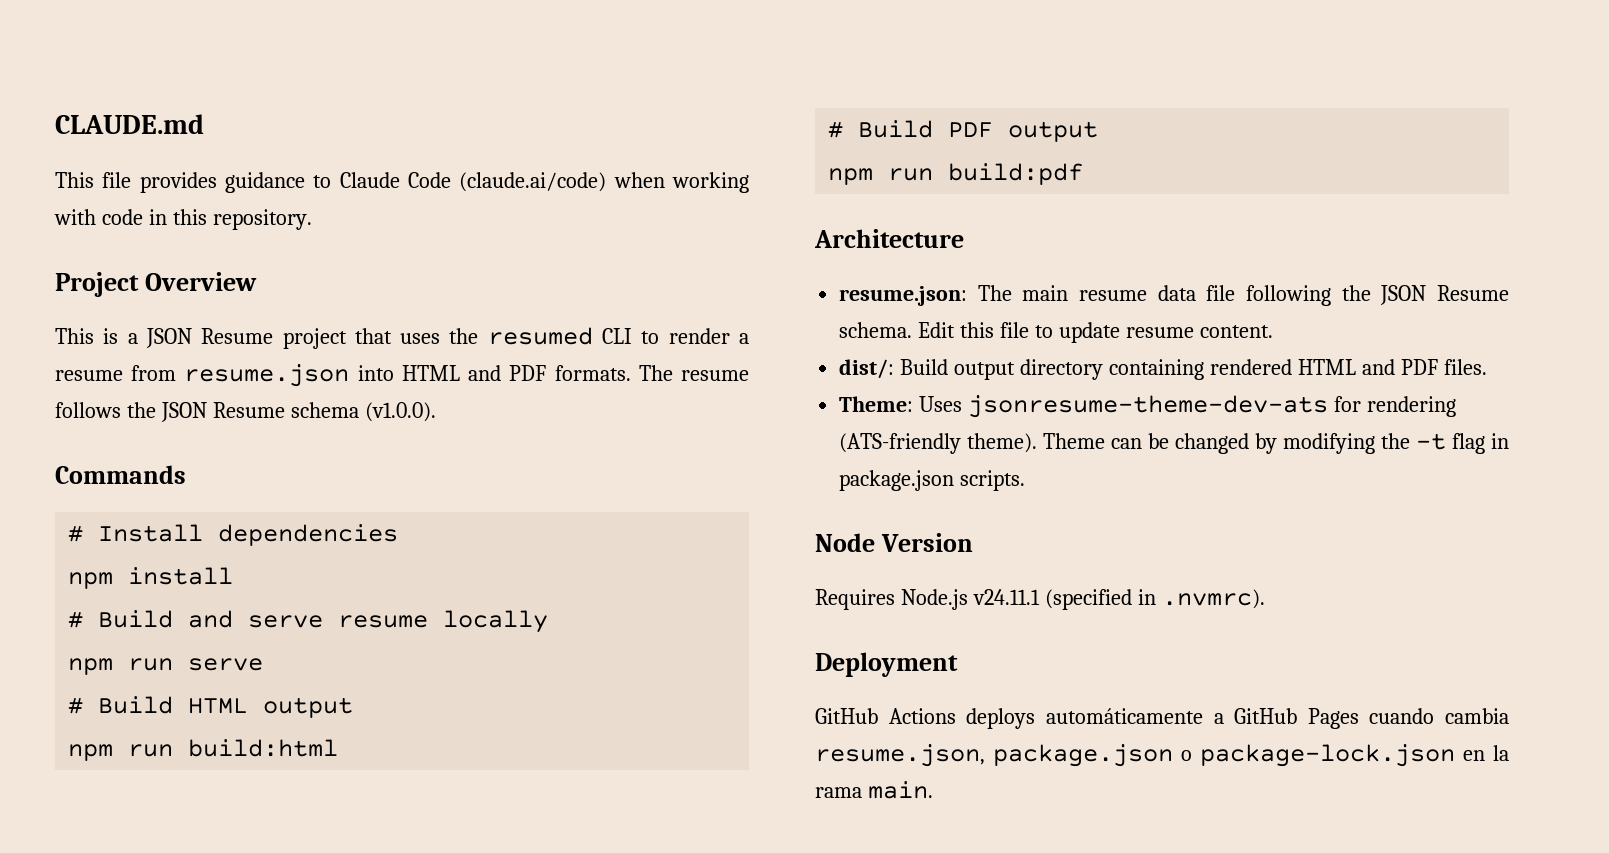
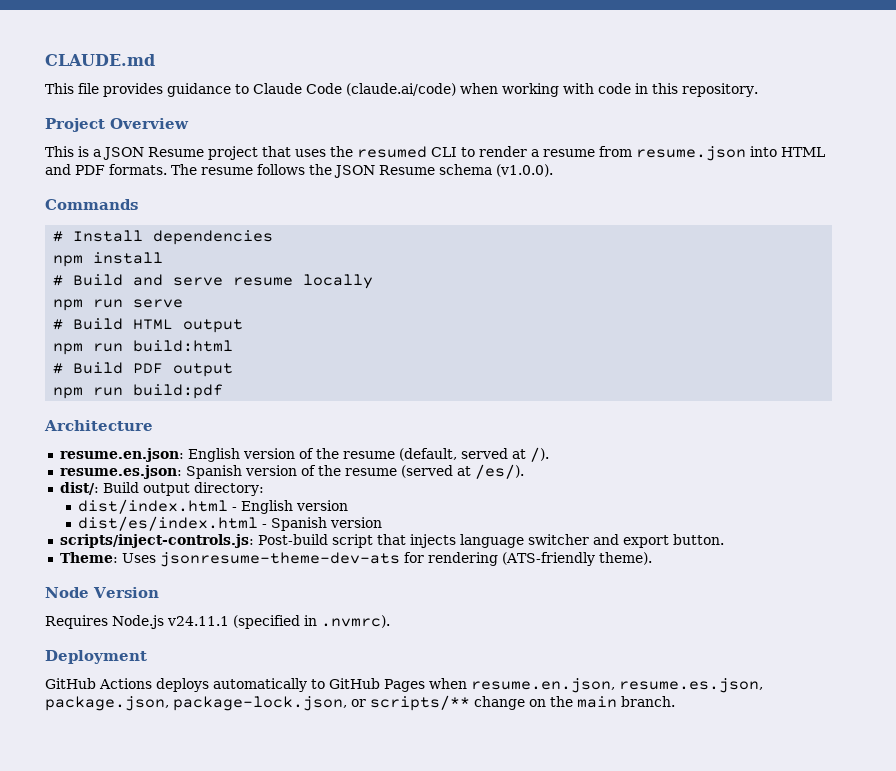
- resume.json: The main resume data file following the JSON Resume schema. Edit this file to update resume content.
- dist/: Build output directory containing rendered HTML and PDF files.
+ resume.en.json: English version of the resume (default, served at /).
+ resume.es.json: Spanish version of the resume (served at /es/).
+ dist/: Build output directory:
+ dist/index.html - English version
+ dist/es/index.html - Spanish version
+ scripts/inject-controls.js: Post-build script that injects language switcher and export button.
- Theme can be changed by modifying the -t flag in package.json scripts.
- GitHub Actions deploys automáticamente a GitHub Pages cuando cambia resume.json, package.json o package-lock.json en la rama main.
+ GitHub Actions deploys automatically to GitHub Pages when resume.en.json, resume.es.json, package.json, package-lock.json, or scripts/** change on the main branch.

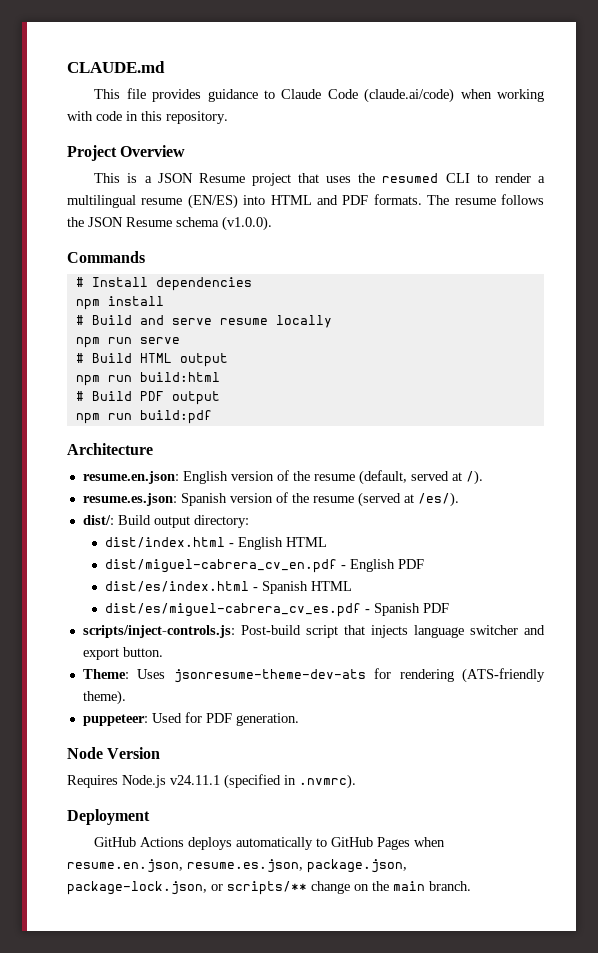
- This is a JSON Resume project that uses the resumed CLI to render a resume from resume.json into HTML and PDF formats.
+ This is a JSON Resume project that uses the resumed CLI to render a multilingual resume (EN/ES) into HTML and PDF formats.
- dist/index.html - English version
- dist/es/index.html - Spanish version
+ dist/index.html - English HTML
+ dist/miguel-cabrera_cv_en.pdf - English PDF
+ dist/es/index.html - Spanish HTML
+ dist/es/miguel-cabrera_cv_es.pdf - Spanish PDF
+ puppeteer: Used for PDF generation.

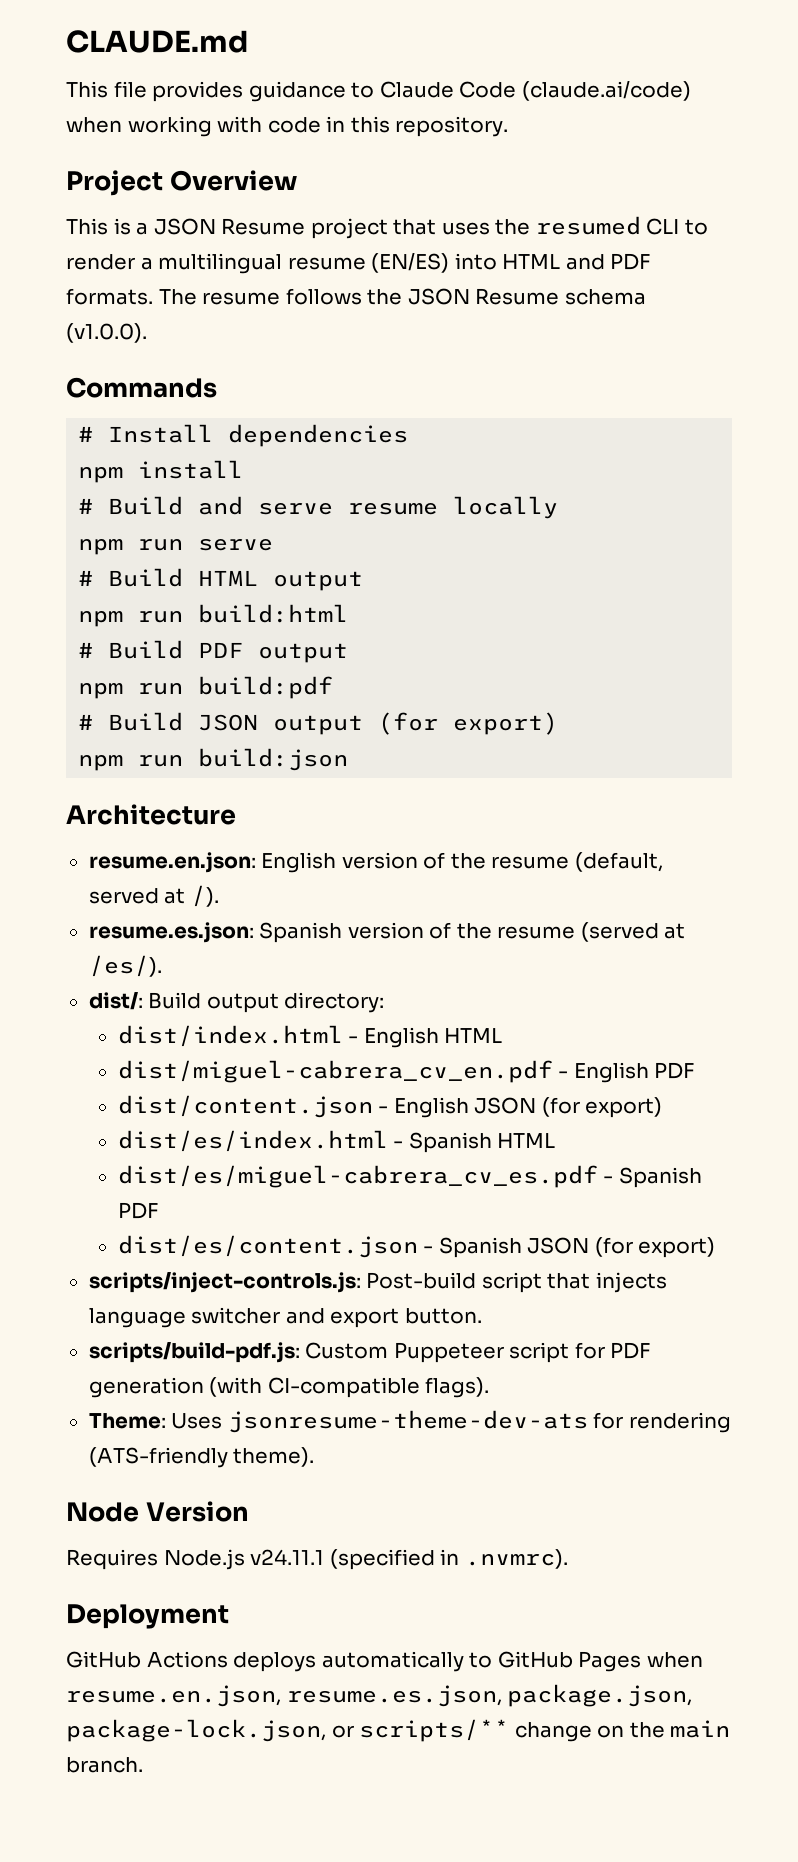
+ # Build JSON output (for export)
+ npm run build:json
+ dist/content.json - English JSON (for export)
+ dist/es/content.json - Spanish JSON (for export)
+ scripts/build-pdf.js: Custom Puppeteer script for PDF generation (with CI-compatible flags).
- puppeteer: Used for PDF generation.

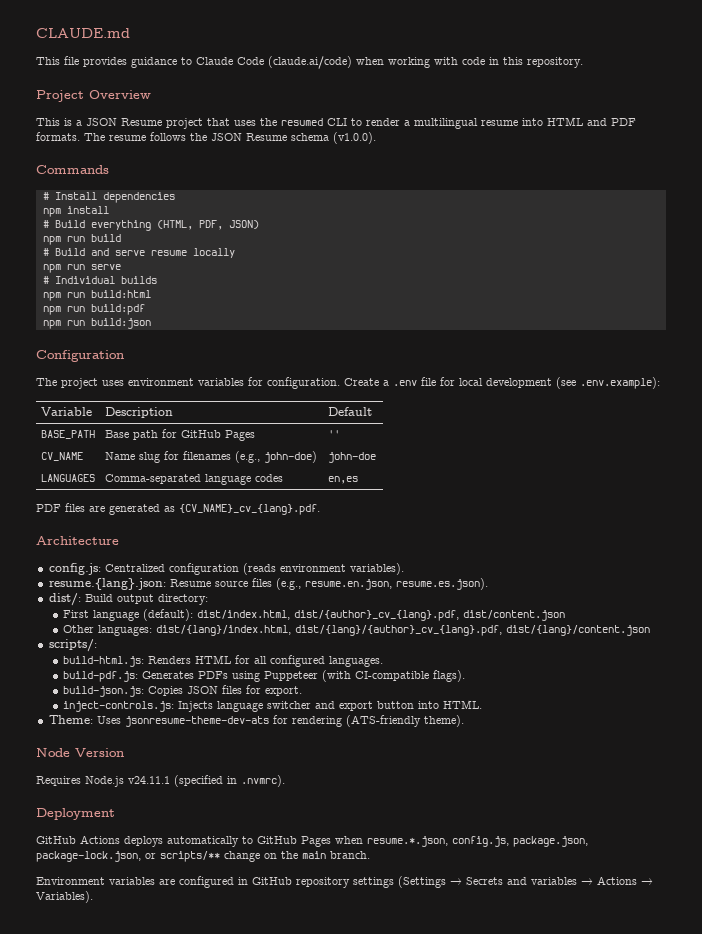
- This is a JSON Resume project that uses the resumed CLI to render a multilingual resume (EN/ES) into HTML and PDF formats.
+ This is a JSON Resume project that uses the resumed CLI to render a multilingual resume into HTML and PDF formats.
+ # Build everything (HTML, PDF, JSON)
+ npm run build
- # Build HTML output
+ # Individual builds
- # Build PDF output
- # Build JSON output (for export)
  npm run build:json
+ Configuration
+ The project uses environment variables for configuration. Create a .env file for local development (see .env.example):
+ Variable | Description | Default
+ BASE_PATH | Base path for GitHub Pages | ''
+ CV_NAME | Name slug for filenames (e.g., john-doe) | john-doe
+ LANGUAGES | Comma-separated language codes | en,es
+ PDF files are generated as {CV_NAME}_cv_{lang}.pdf.
  Architecture
- resume.en.json: English version of the resume (default, served at /).
- resume.es.json: Spanish version of the resume (served at /es/).
+ config.js: Centralized configuration (reads environment variables).
+ resume.{lang}.json: Resume source files (e.g., resume.en.json, resume.es.json).
  dist/: Build output directory:
- dist/index.html - English HTML
- dist/miguel-cabrera_cv_en.pdf - English PDF
- dist/content.json - English JSON (for export)
- dist/es/index.html - Spanish HTML
- dist/es/miguel-cabrera_cv_es.pdf - Spanish PDF
- dist/es/content.json - Spanish JSON (for export)
- scripts/inject-controls.js: Post-build script that injects language switcher and export button.
- scripts/build-pdf.js: Custom Puppeteer script for PDF generation (with CI-compatible flags).
+ First language (default): dist/index.html, dist/{author}_cv_{lang}.pdf, dist/content.json
+ Other languages: dist/{lang}/index.html, dist/{lang}/{author}_cv_{lang}.pdf, dist/{lang}/content.json
+ scripts/:
+ build-html.js: Renders HTML for all configured languages.
+ build-pdf.js: Generates PDFs using Puppeteer (with CI-compatible flags).
+ build-json.js: Copies JSON files for export.
+ inject-controls.js: Injects language switcher and export button into HTML.
- GitHub Actions deploys automatically to GitHub Pages when resume.en.json, resume.es.json, package.json, package-lock.json, or scripts/** change on the main branch.
+ GitHub Actions deploys automatically to GitHub Pages when resume.*.json, config.js, package.json, package-lock.json, or scripts/** change on the main branch.
+ Environment variables are configured in GitHub repository settings (Settings → Secrets and variables → Actions → Variables).

